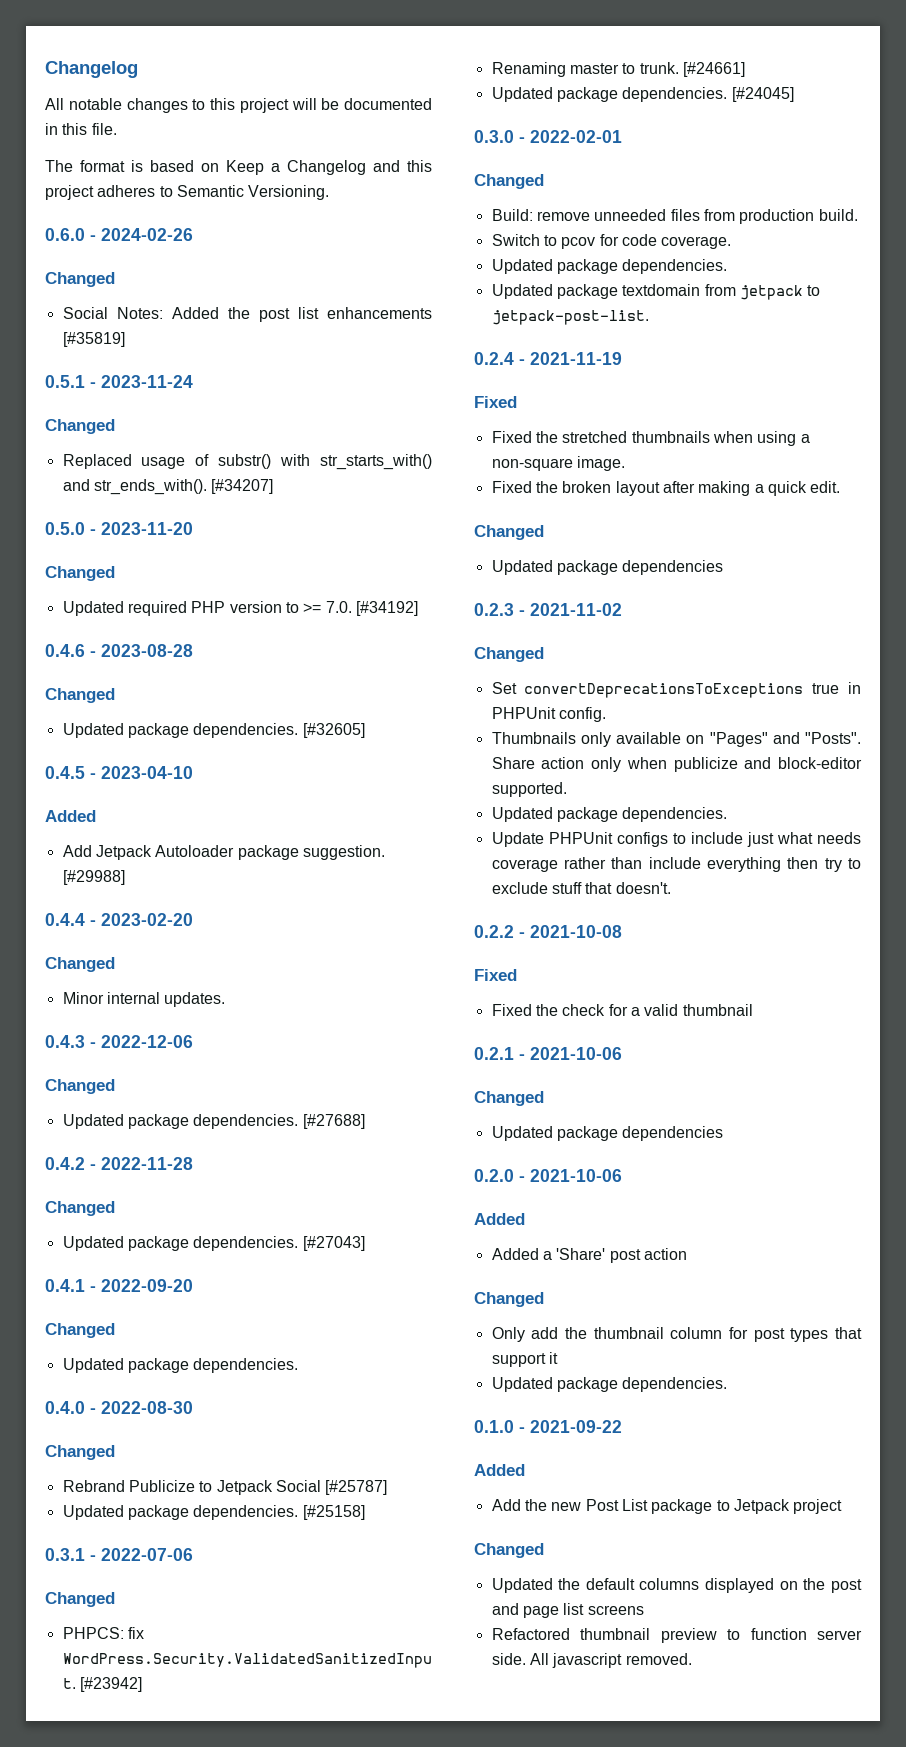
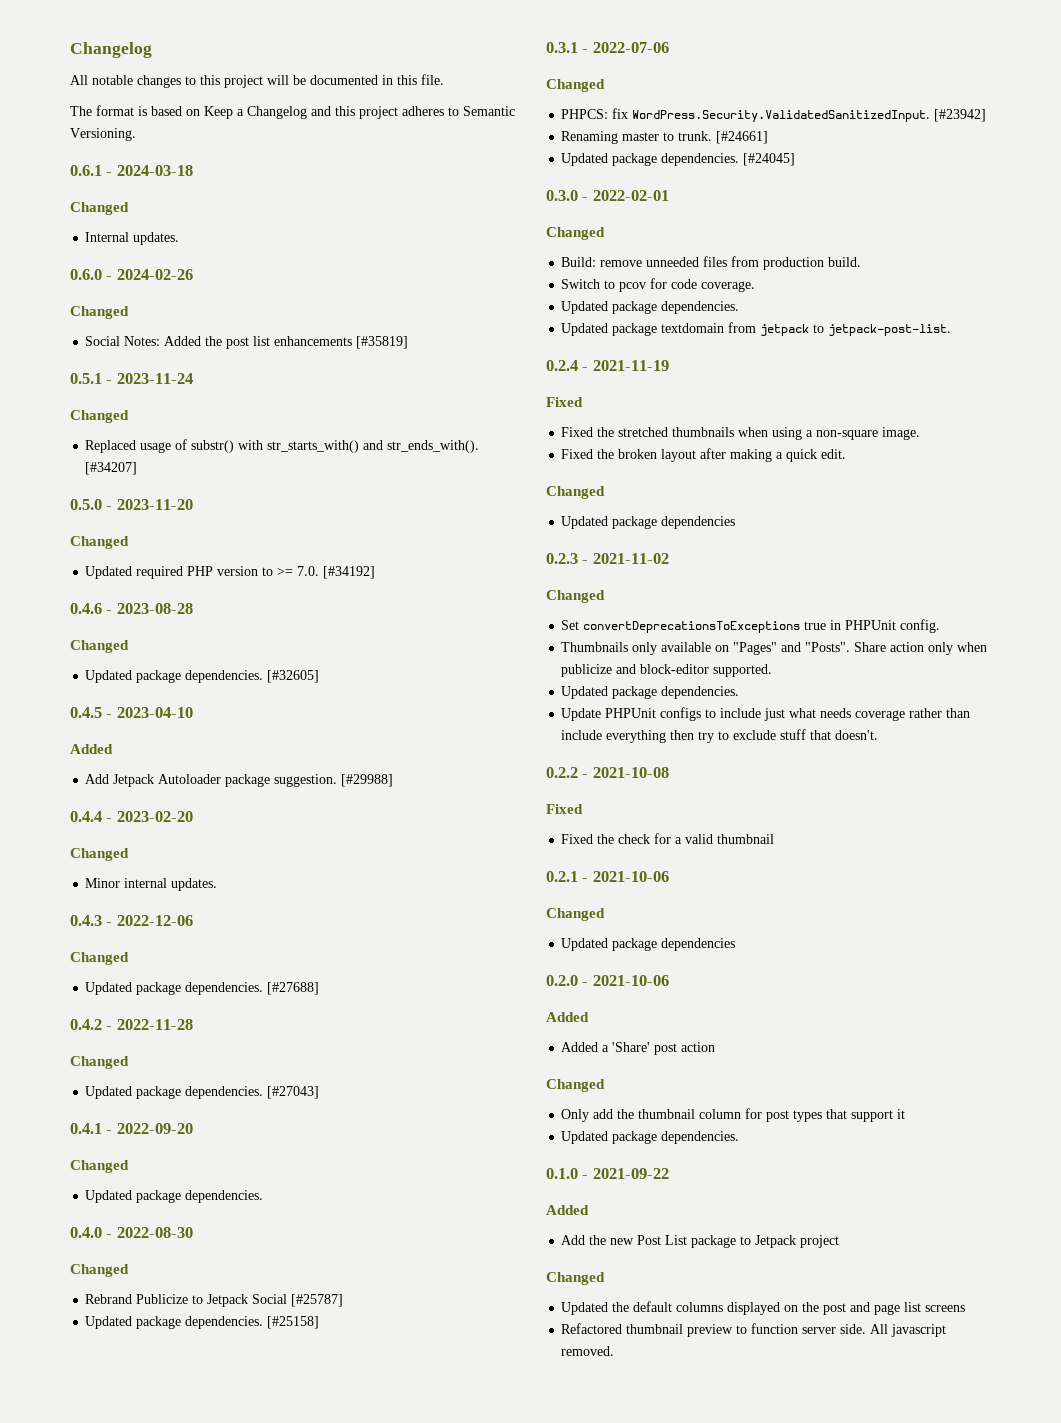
+ 0.6.1 - 2024-03-18
+ Changed
+ Internal updates.

